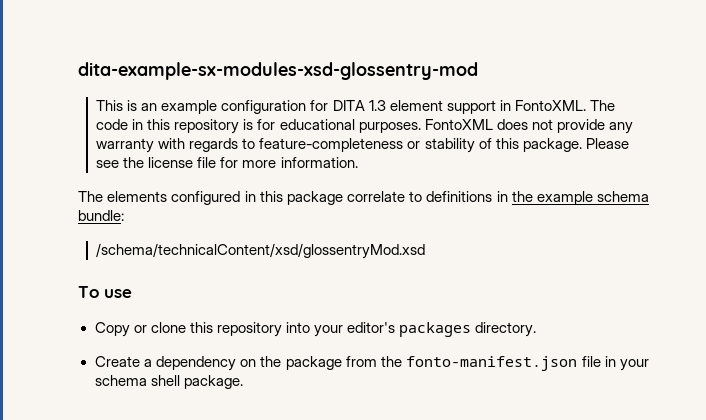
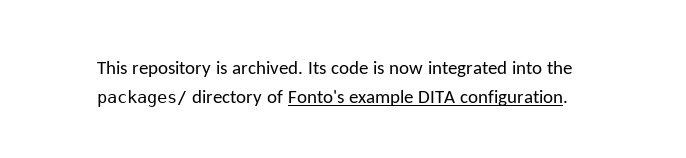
- dita-example-sx-modules-xsd-glossentry-mod
- This is an example configuration for DITA 1.3 element support in FontoXML. The code in this repository is for educational purposes. FontoXML does not provide any warranty with regards to feature-completeness or stability of this package. Please see the license file for more information.
- The elements configured in this package correlate to definitions in the example schema bundle:
- /schema/technicalContent/xsd/glossentryMod.xsd
- To use
- Copy or clone this repository into your editor's packages directory.
- Create a dependency on the package from the fonto-manifest.json file in your schema shell package.
+ This repository is archived. Its code is now integrated into the packages/ directory of Fonto's example DITA configuration.

